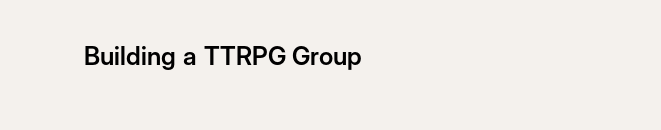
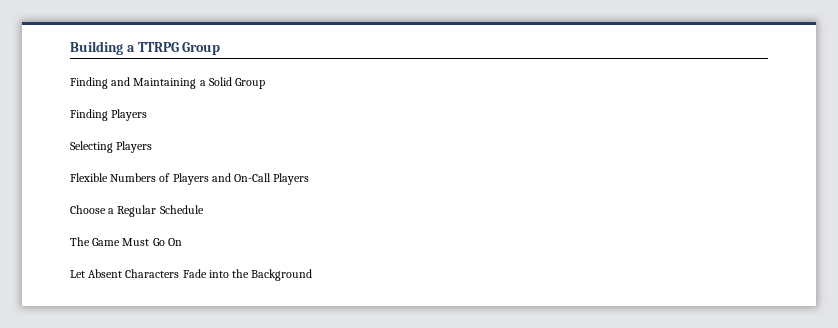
+ Finding and Maintaining a Solid Group
+ Finding Players
+ Selecting Players
+ Flexible Numbers of Players and On-Call Players
+ Choose a Regular Schedule
+ The Game Must Go On
+ Let Absent Characters Fade into the Background

